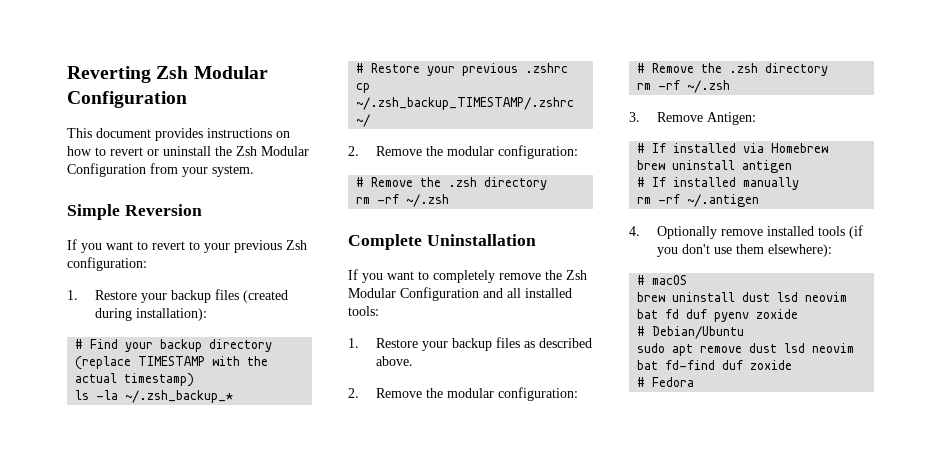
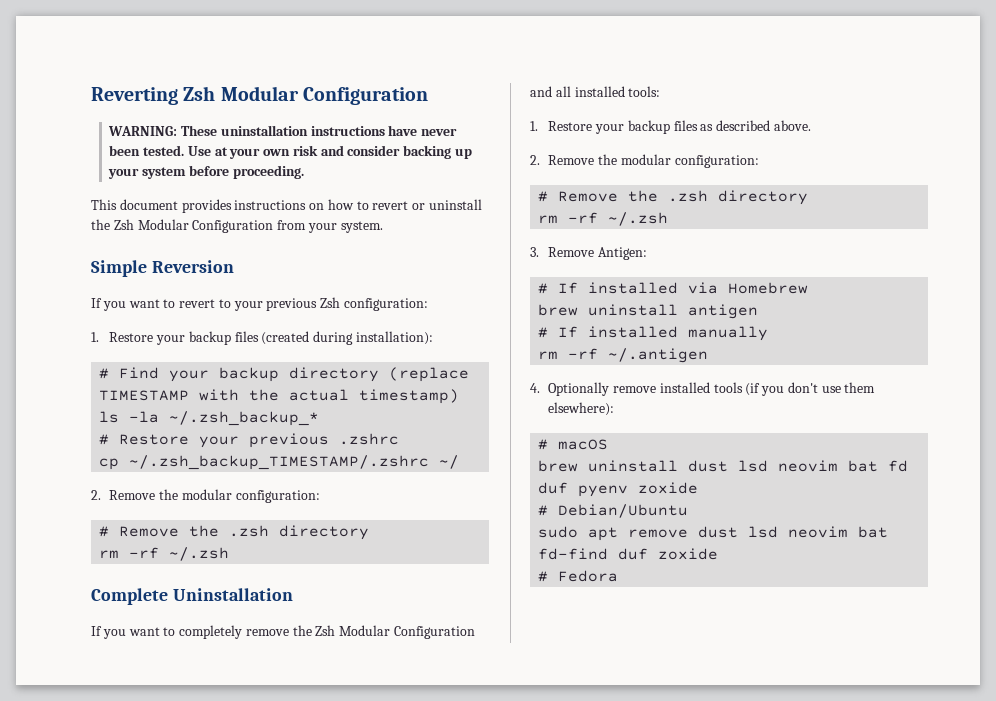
+ WARNING: These uninstallation instructions have never been tested. Use at your own risk and consider backing up your system before proceeding.

